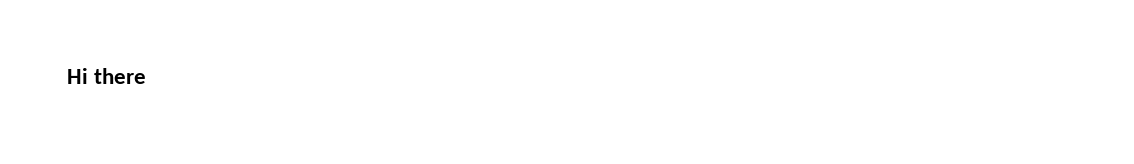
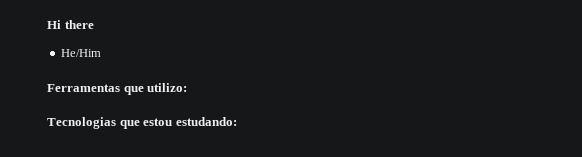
+ He/Him
+ Ferramentas que utilizo:
+ Tecnologias que estou estudando:

